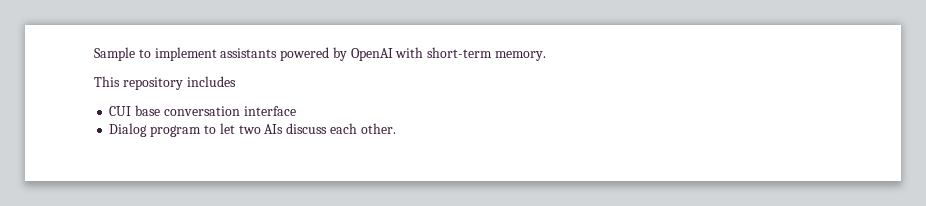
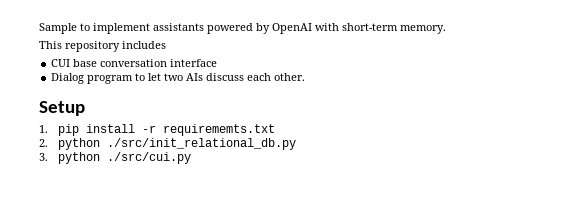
+ Setup
+ 1. pip install -r requirememts.txt
+ 2. python ./src/init_relational_db.py
+ 3. python ./src/cui.py

